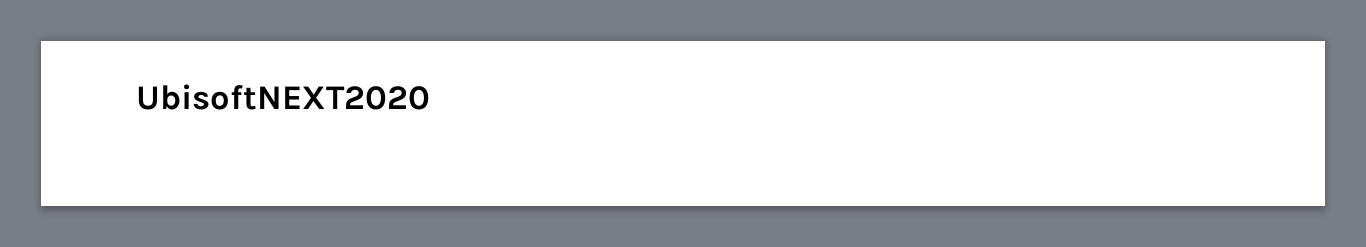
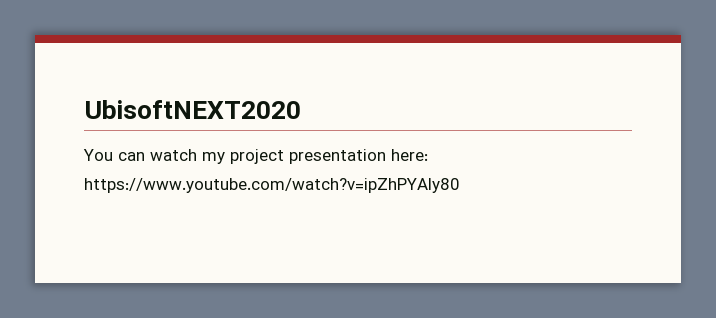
+ You can watch my project presentation here: https://www.youtube.com/watch?v=ipZhPYAly80

